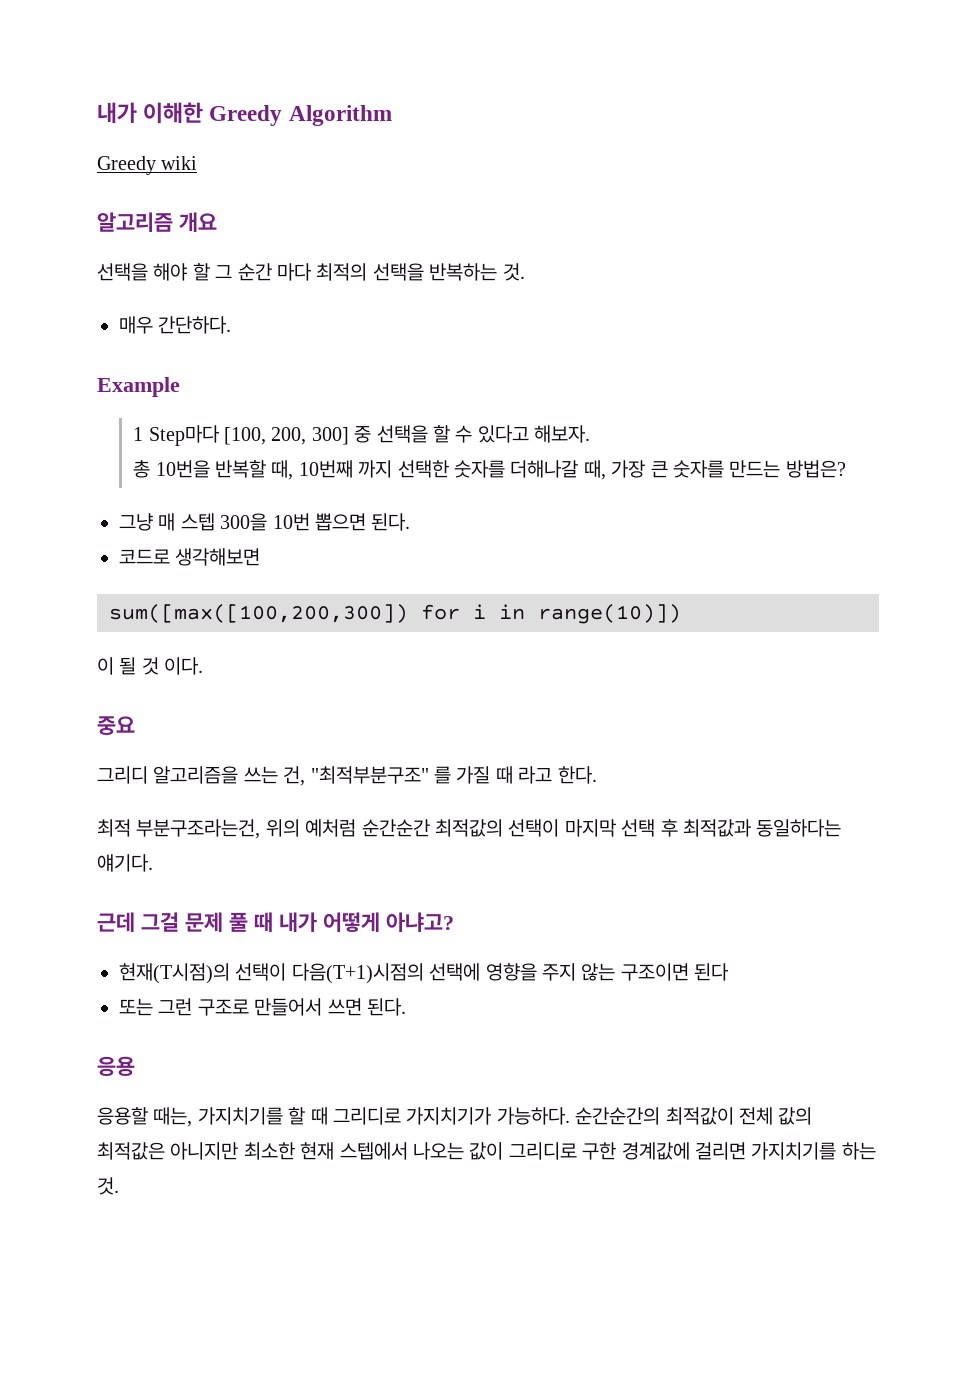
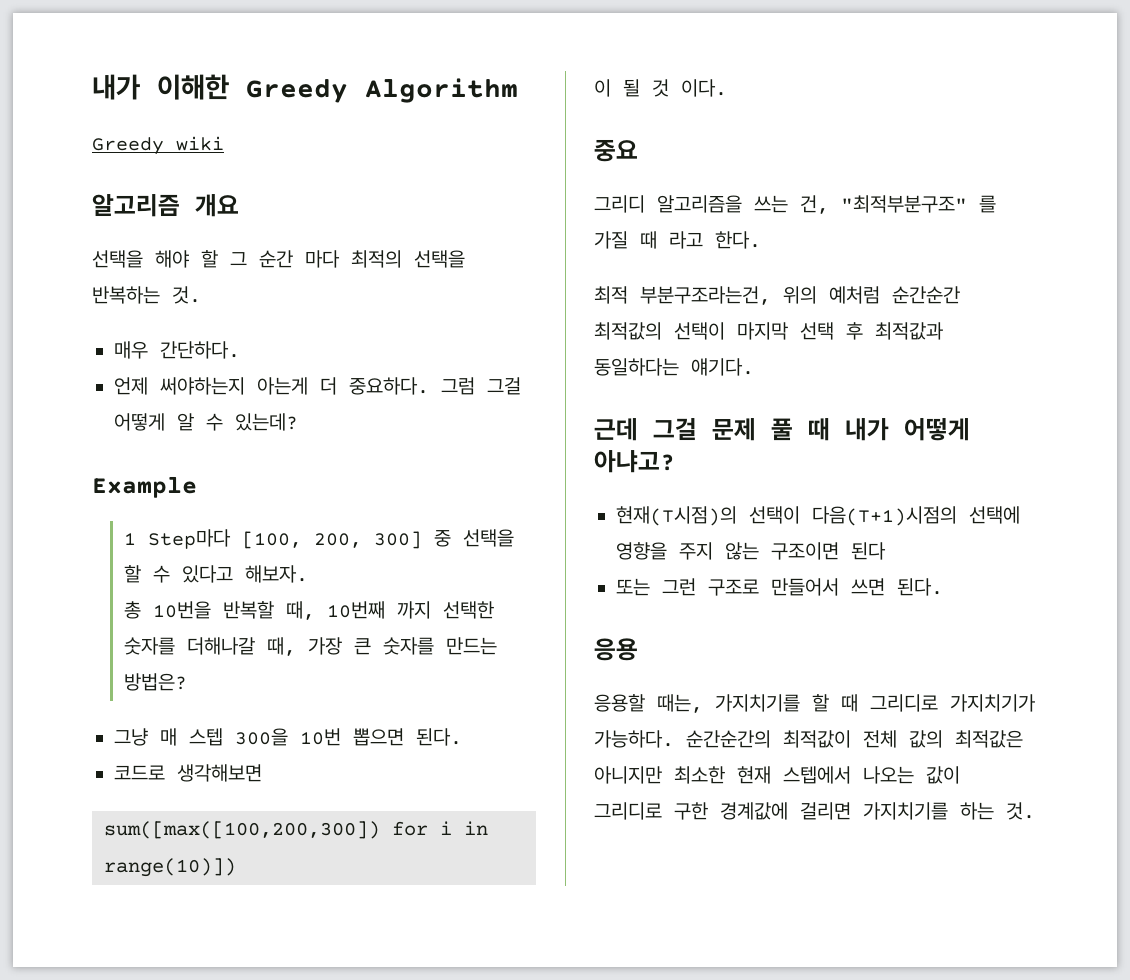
+ 언제 써야하는지 아는게 더 중요하다. 그럼 그걸 어떻게 알 수 있는데?

